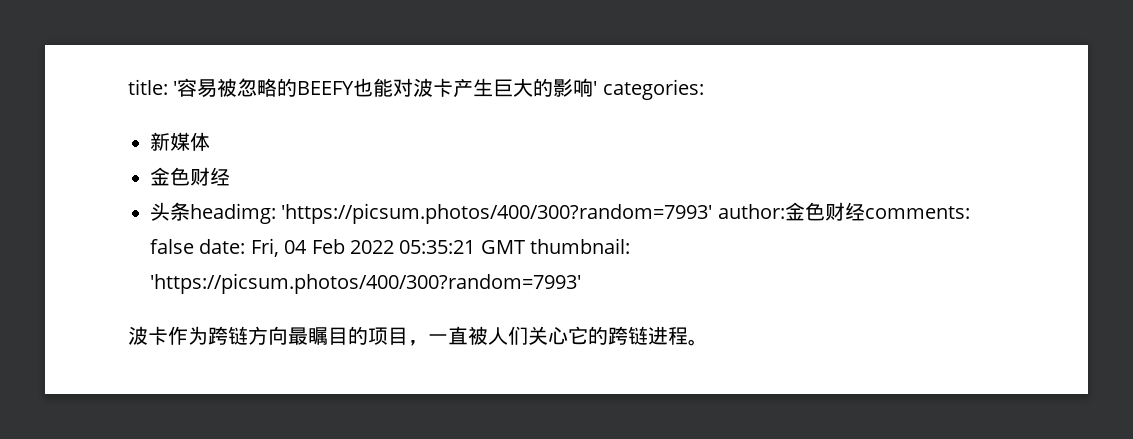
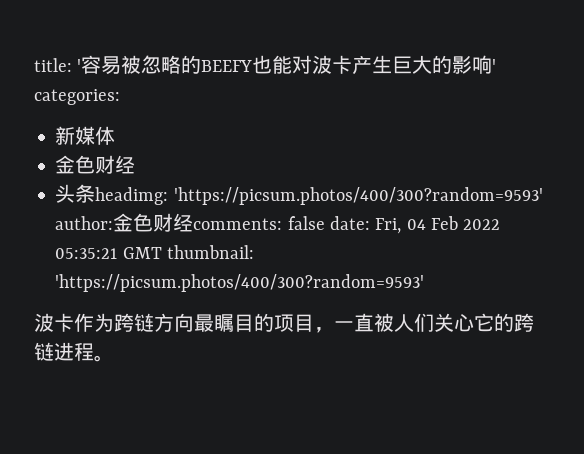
- 头条headimg: 'https://picsum.photos/400/300?random=7993' author:金色财经comments: false date: Fri, 04 Feb 2022 05:35:21 GMT thumbnail: 'https://picsum.photos/400/300?random=7993'
+ 头条headimg: 'https://picsum.photos/400/300?random=9593' author:金色财经comments: false date: Fri, 04 Feb 2022 05:35:21 GMT thumbnail: 'https://picsum.photos/400/300?random=9593'

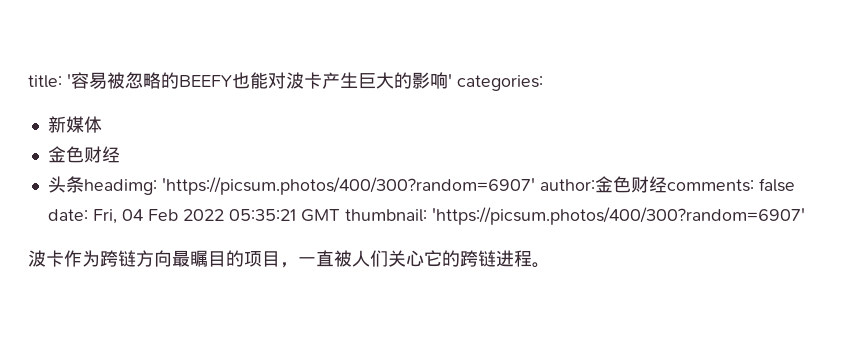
- 头条headimg: 'https://picsum.photos/400/300?random=9593' author:金色财经comments: false date: Fri, 04 Feb 2022 05:35:21 GMT thumbnail: 'https://picsum.photos/400/300?random=9593'
+ 头条headimg: 'https://picsum.photos/400/300?random=6907' author:金色财经comments: false date: Fri, 04 Feb 2022 05:35:21 GMT thumbnail: 'https://picsum.photos/400/300?random=6907'

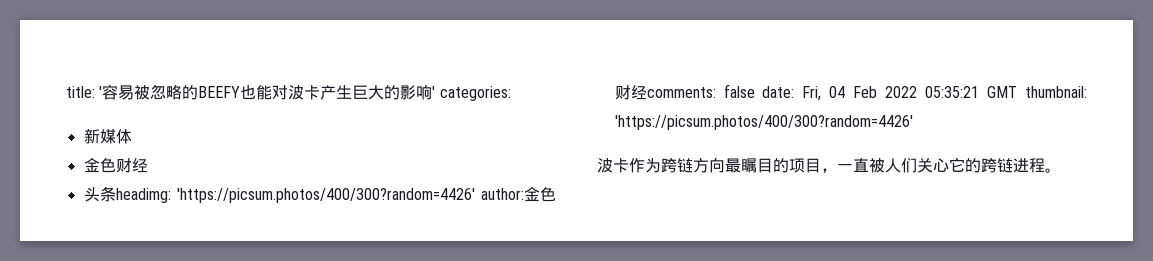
- 头条headimg: 'https://picsum.photos/400/300?random=6907' author:金色财经comments: false date: Fri, 04 Feb 2022 05:35:21 GMT thumbnail: 'https://picsum.photos/400/300?random=6907'
+ 头条headimg: 'https://picsum.photos/400/300?random=4426' author:金色财经comments: false date: Fri, 04 Feb 2022 05:35:21 GMT thumbnail: 'https://picsum.photos/400/300?random=4426'

